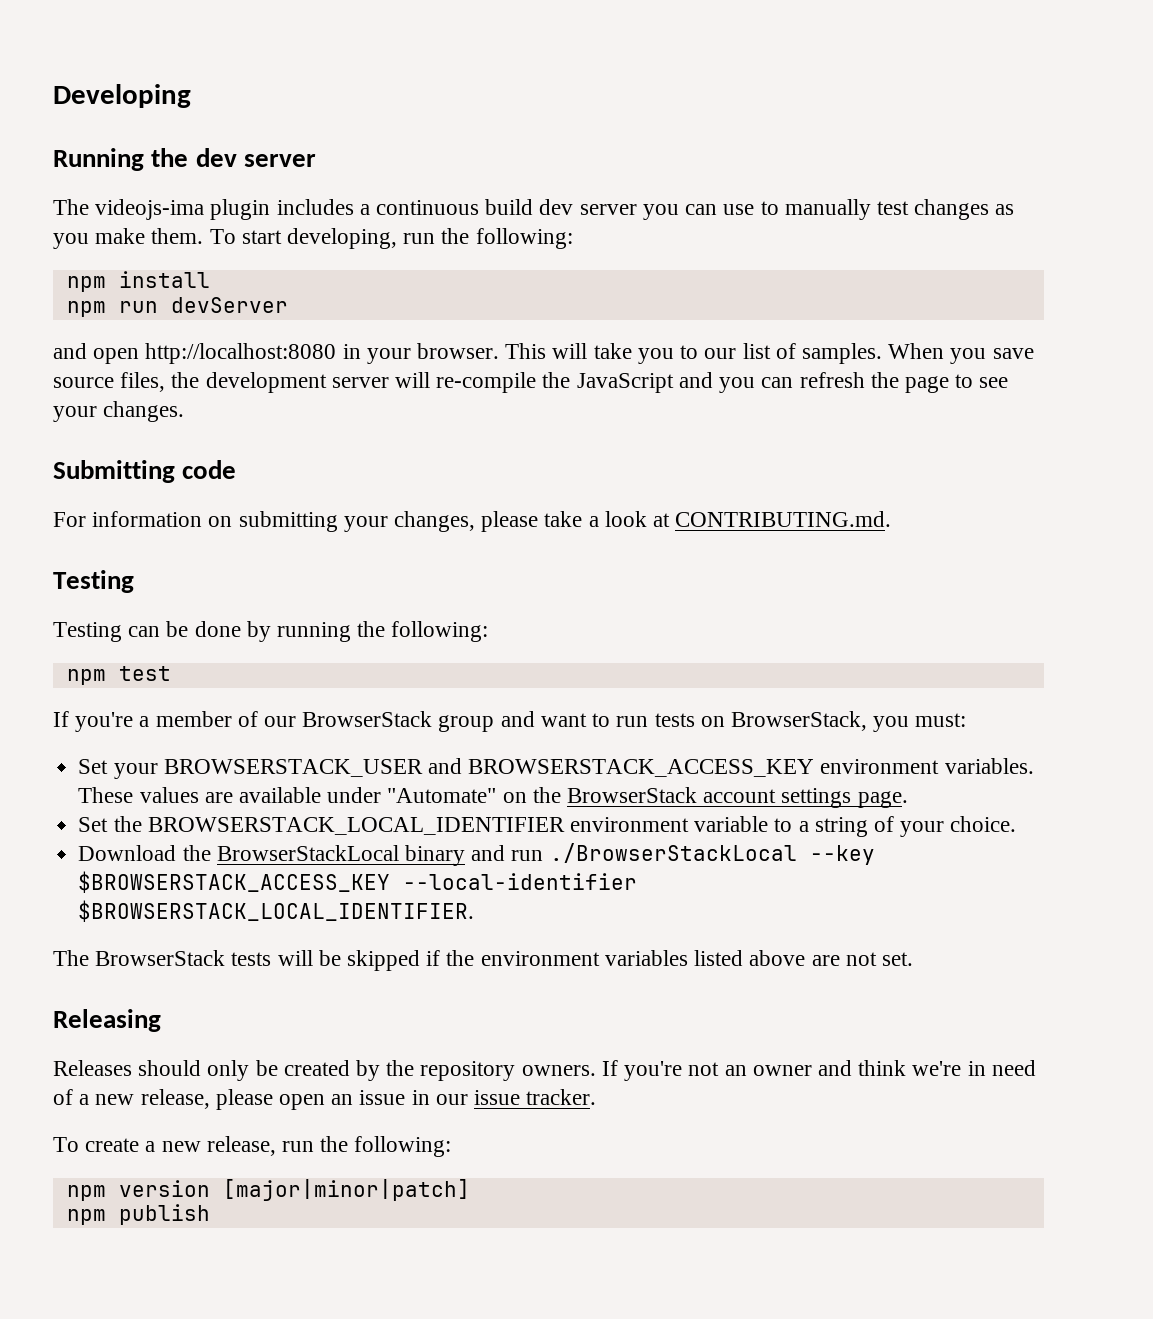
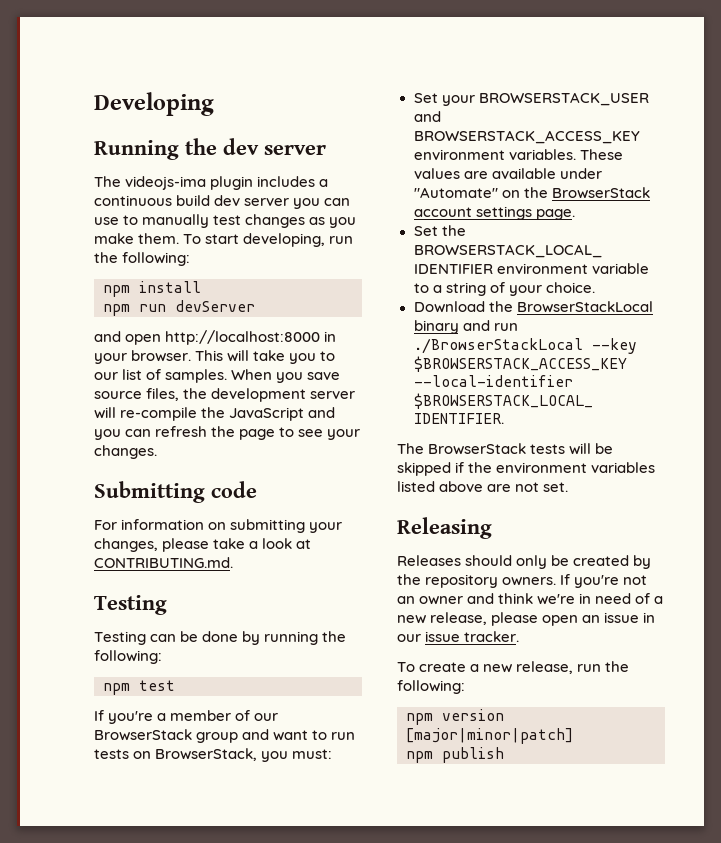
- and open http://localhost:8080 in your browser.
+ and open http://localhost:8000 in your browser.

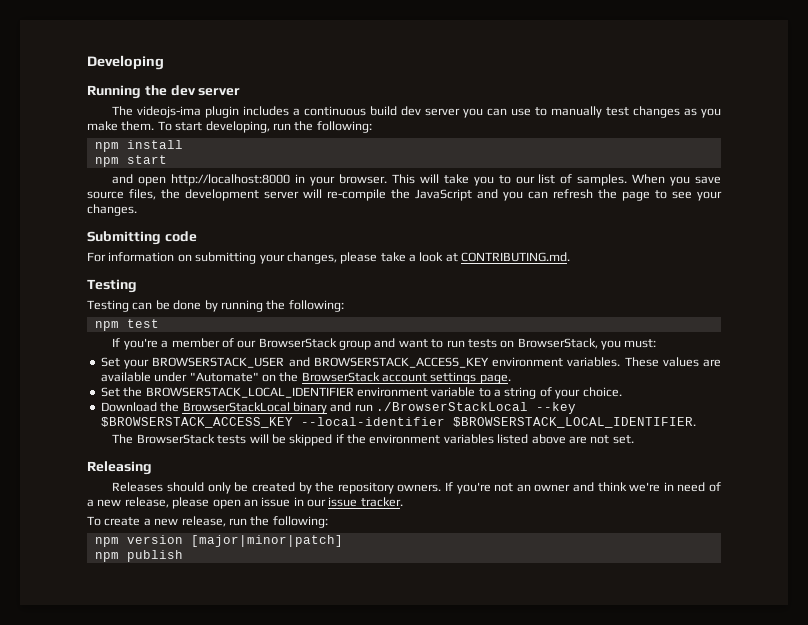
- npm run devServer
+ npm start

